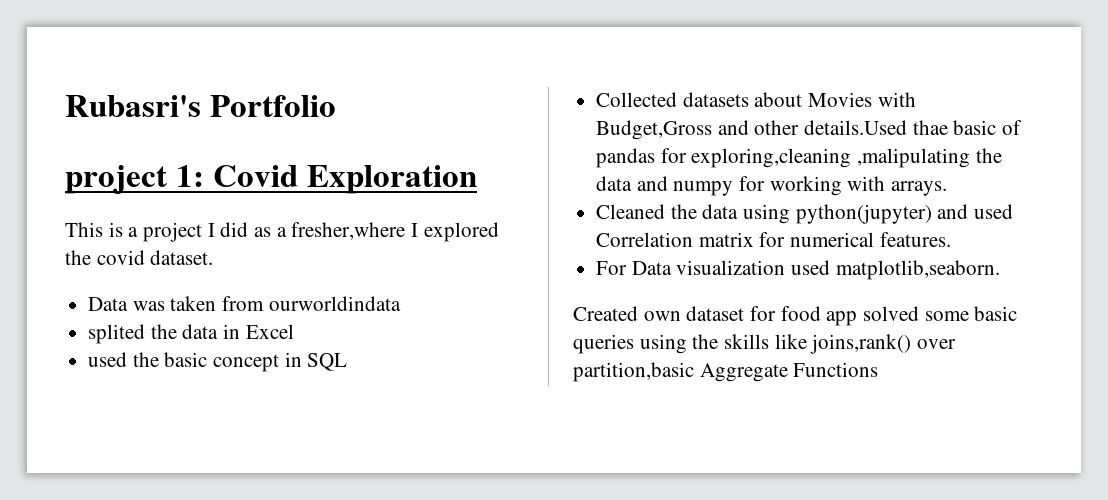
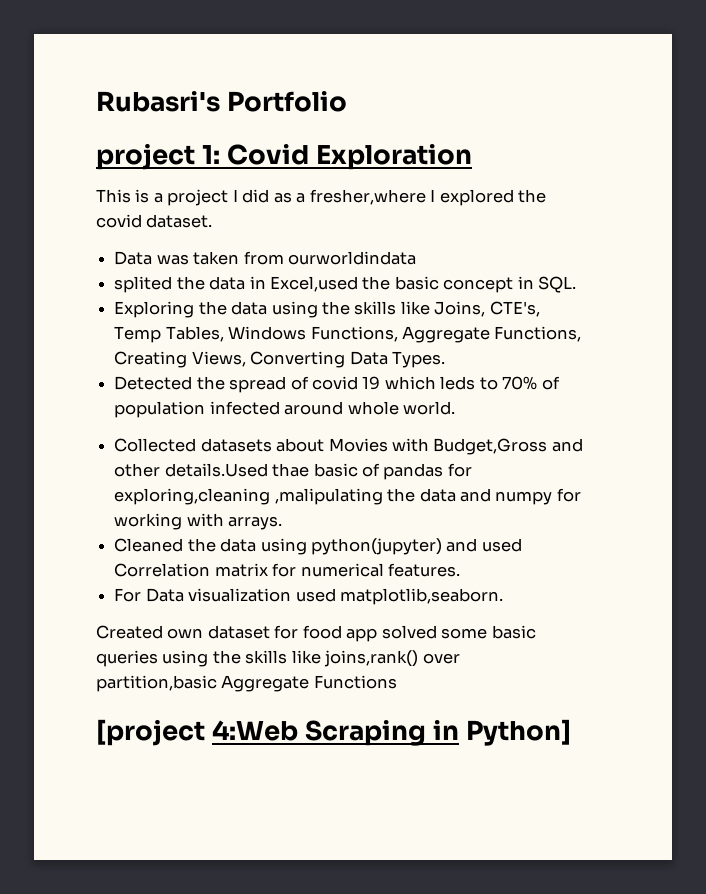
- splited the data in Excel
- used the basic concept in SQL
+ splited the data in Excel,used the basic concept in SQL.
+ Exploring the data using the skills like Joins, CTE's, Temp Tables, Windows Functions, Aggregate Functions, Creating Views, Converting Data Types.
+ Detected the spread of covid 19 which leds to 70% of population infected around whole world.
+ [project 4:Web Scraping in Python]

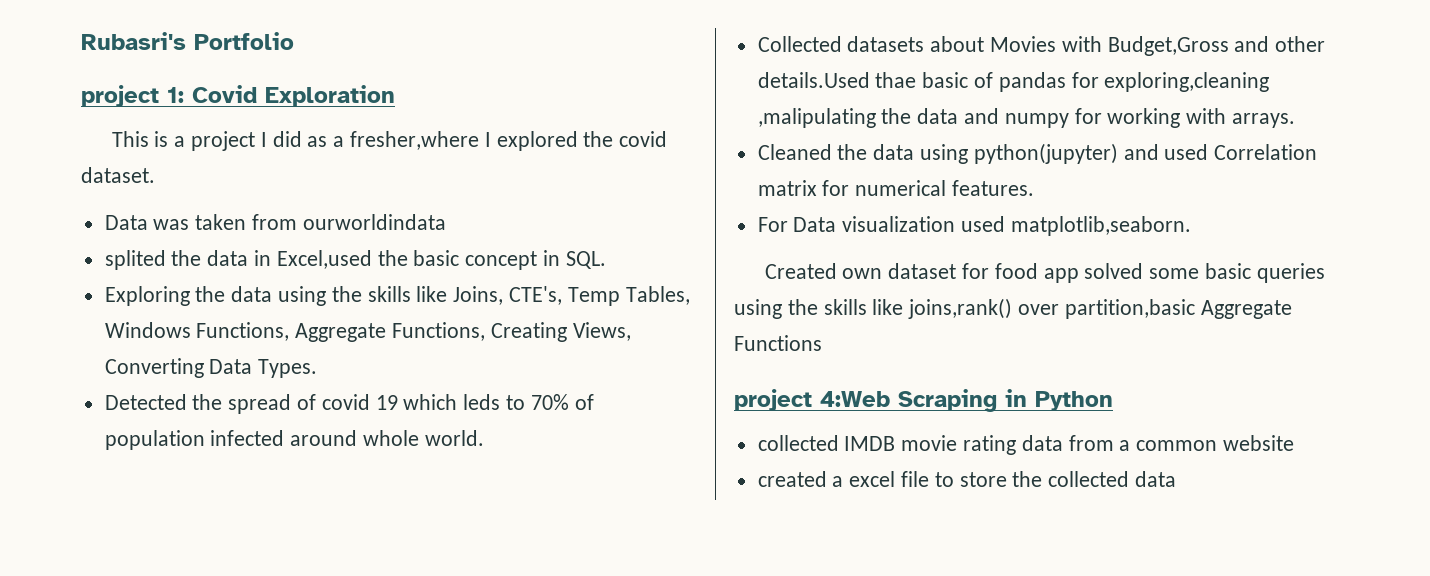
- [project 4:Web Scraping in Python]
+ project 4:Web Scraping in Python
+ collected IMDB movie rating data from a common website
+ created a excel file to store the collected data

